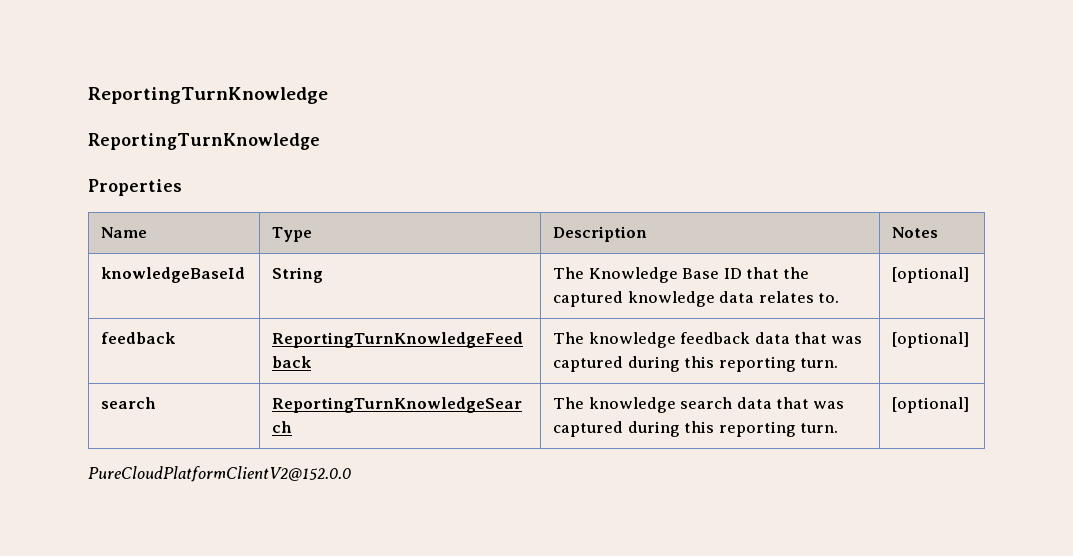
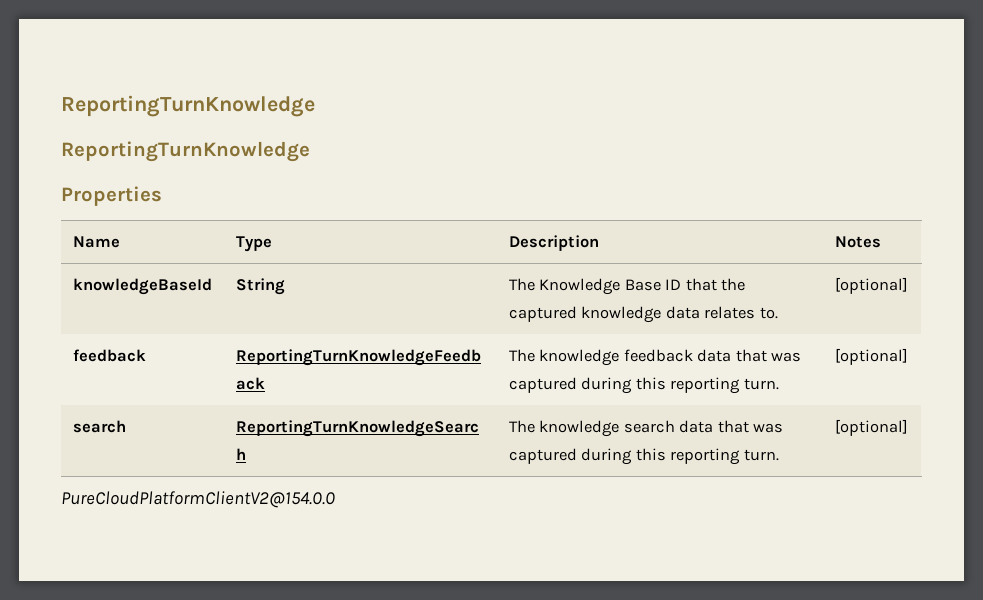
- PureCloudPlatformClientV2@152.0.0
+ PureCloudPlatformClientV2@154.0.0

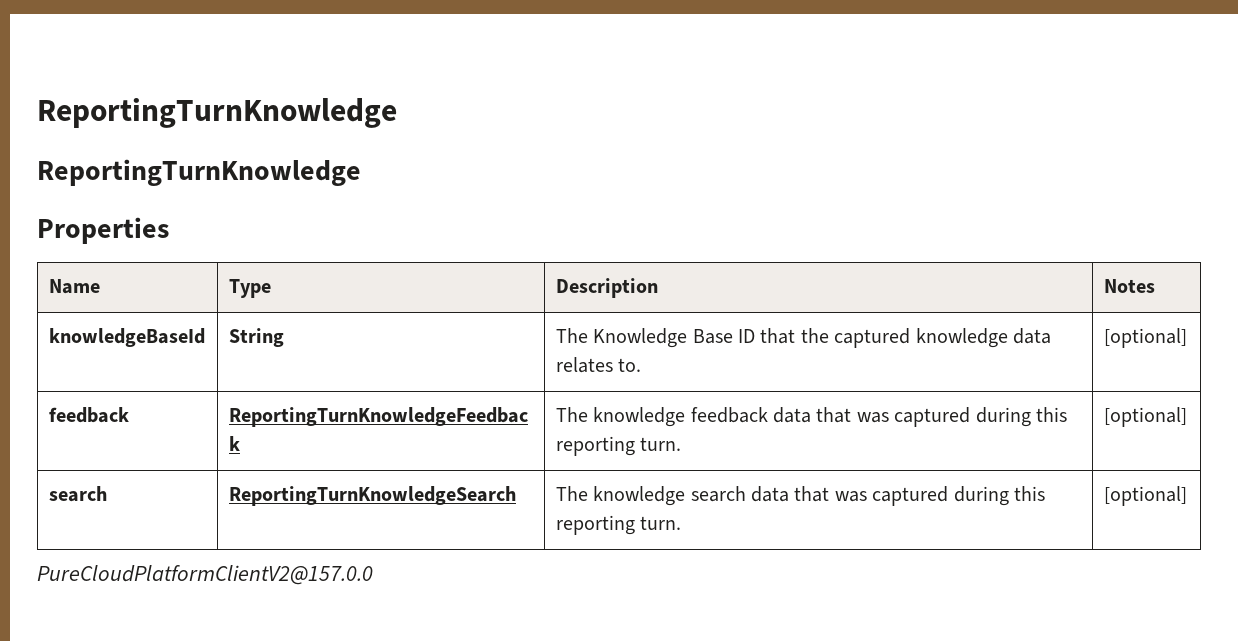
- PureCloudPlatformClientV2@154.0.0
+ PureCloudPlatformClientV2@157.0.0

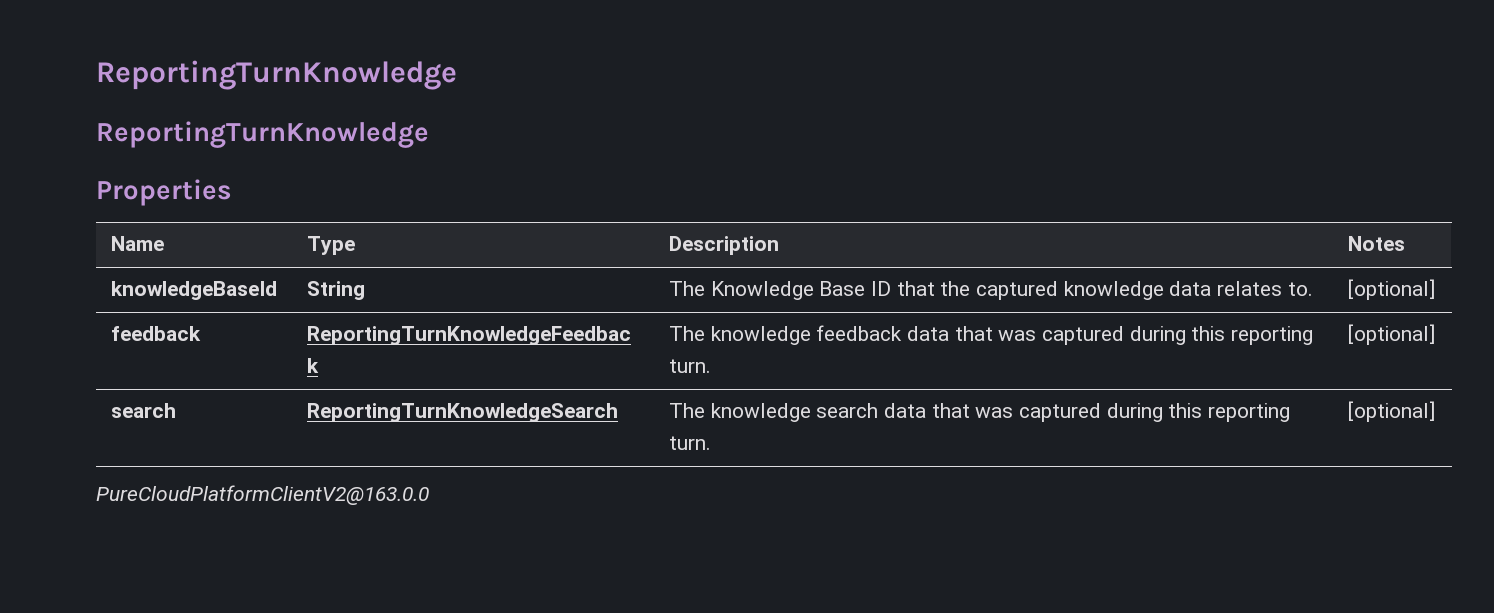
- PureCloudPlatformClientV2@157.0.0
+ PureCloudPlatformClientV2@163.0.0

